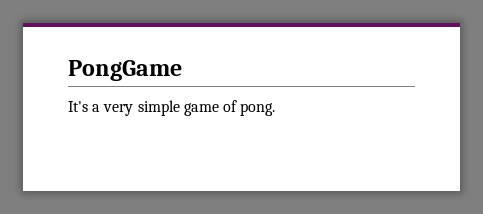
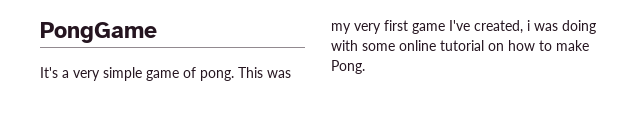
+ This was my very first game I've created, i was doing with some online tutorial on how to make Pong.

